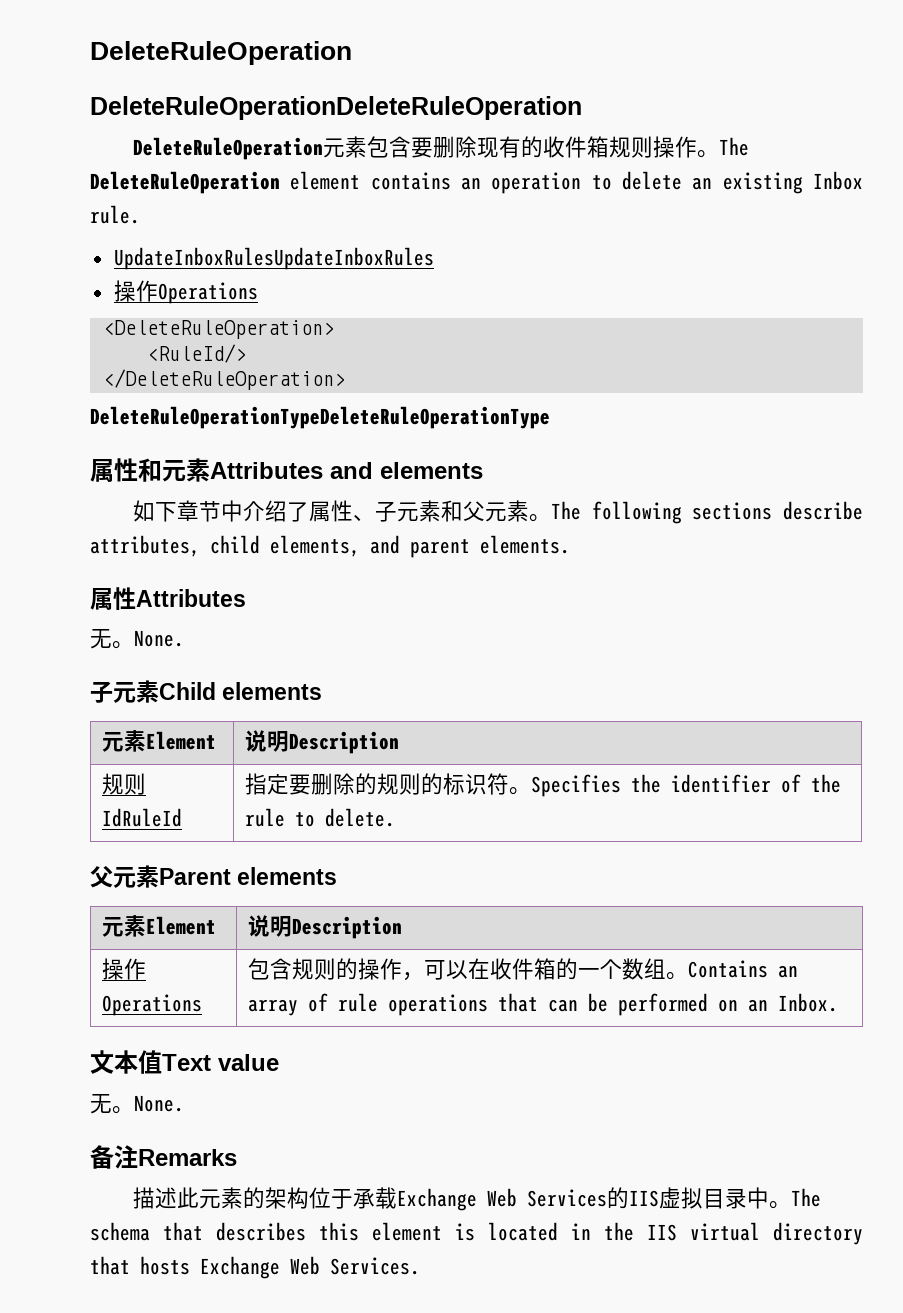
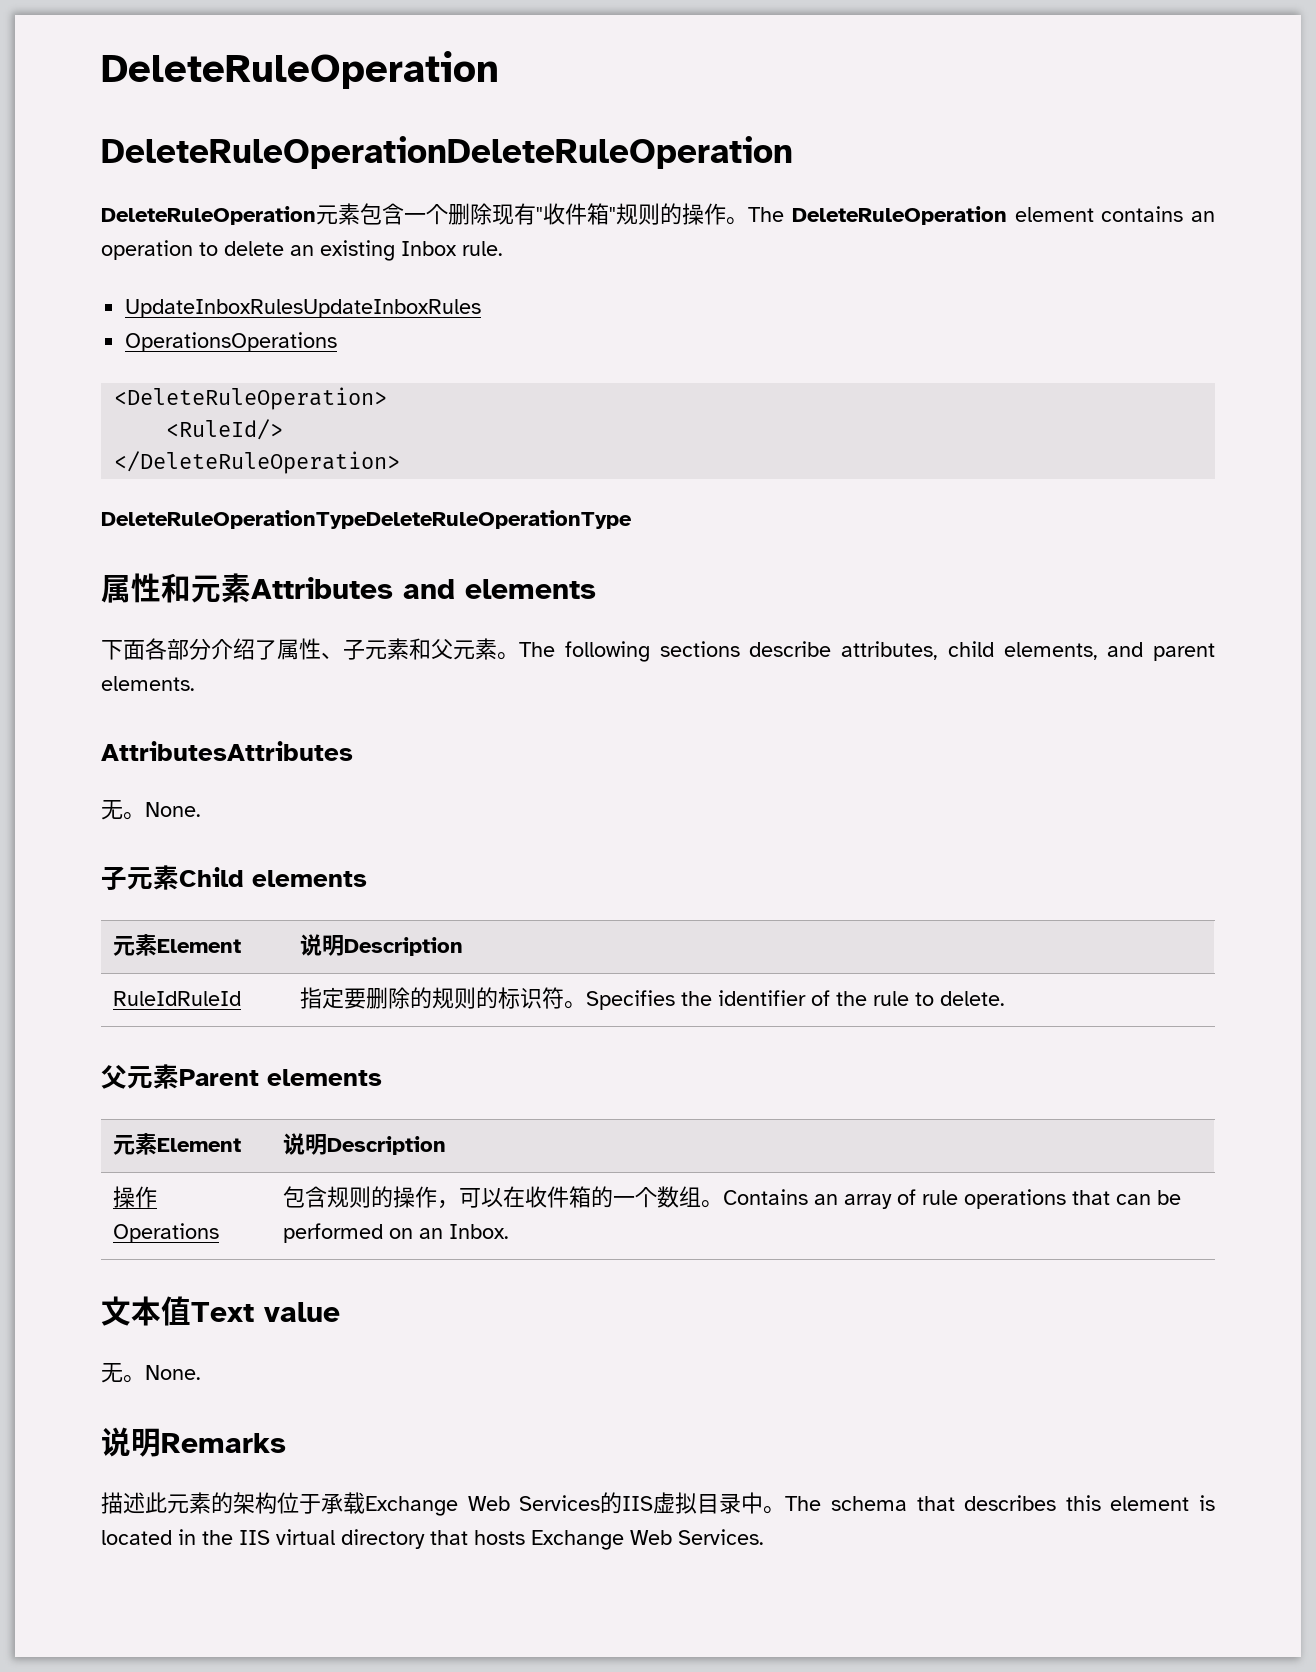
- DeleteRuleOperation元素包含要删除现有的收件箱规则操作。
+ DeleteRuleOperation元素包含一个删除现有"收件箱"规则的操作。
  UpdateInboxRulesUpdateInboxRules
- 操作Operations
+ OperationsOperations
- 如下章节中介绍了属性、子元素和父元素。
+ 下面各部分介绍了属性、子元素和父元素。
- 属性Attributes
+ AttributesAttributes
- 规则IdRuleId | 指定要删除的规则的标识符。Specifies the identifier of the rule to delete.
+ RuleIdRuleId | 指定要删除的规则的标识符。Specifies the identifier of the rule to delete.
- 备注Remarks
+ 说明Remarks

